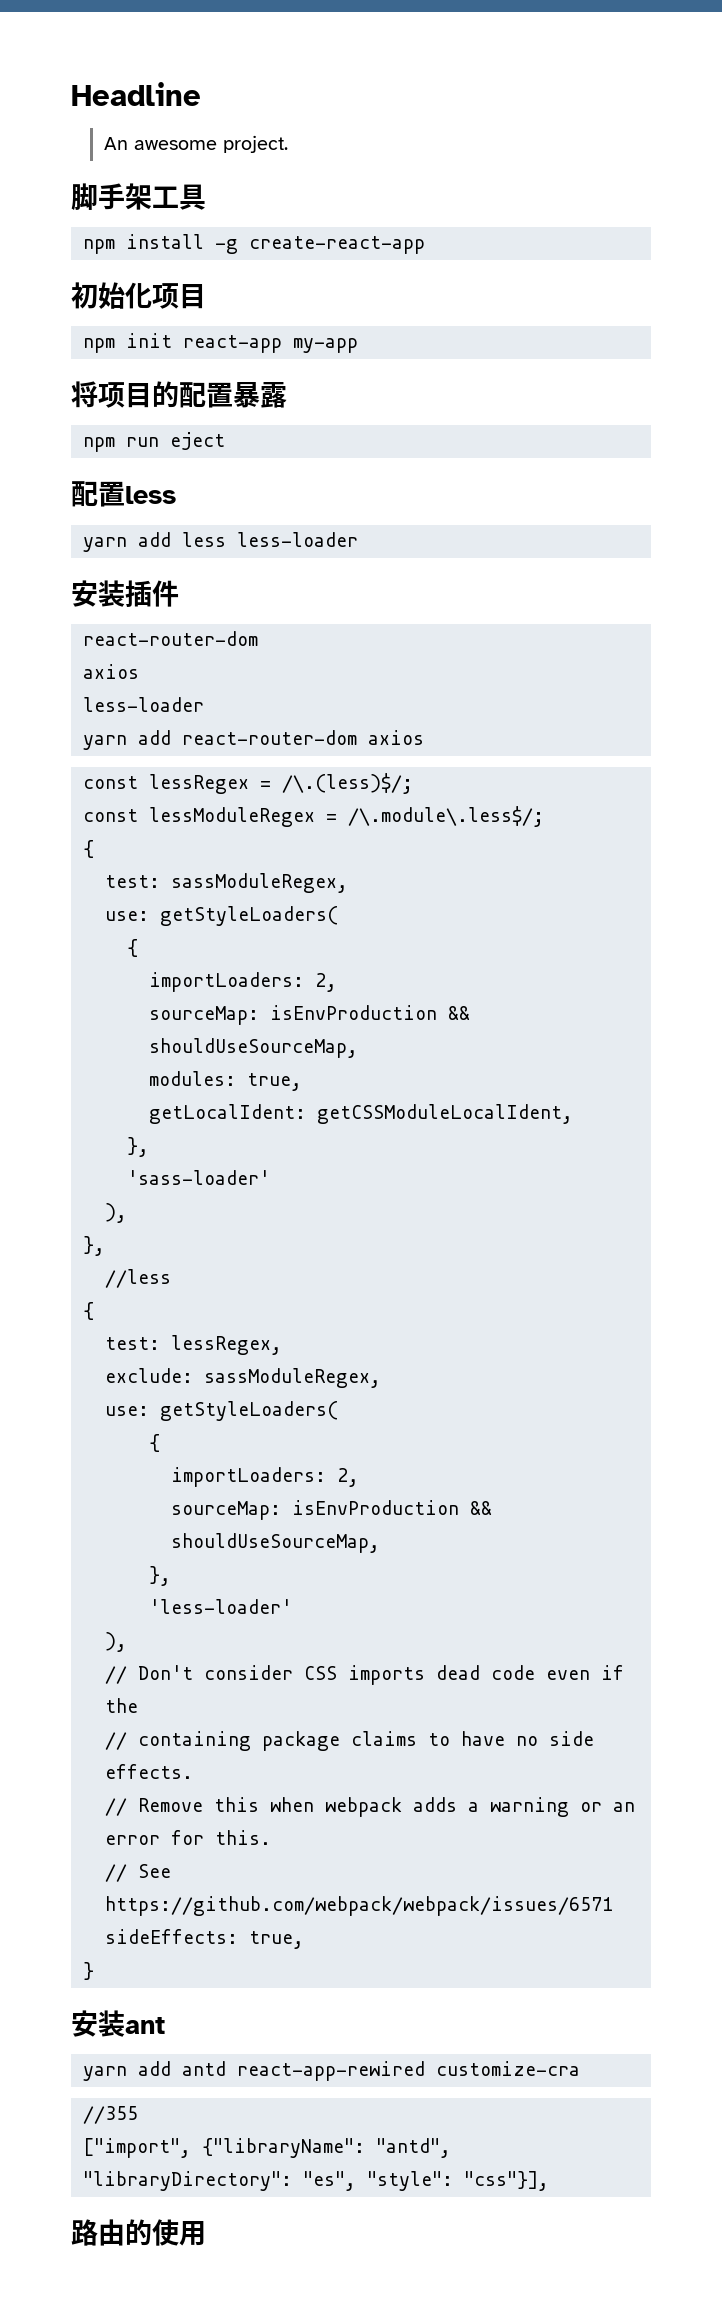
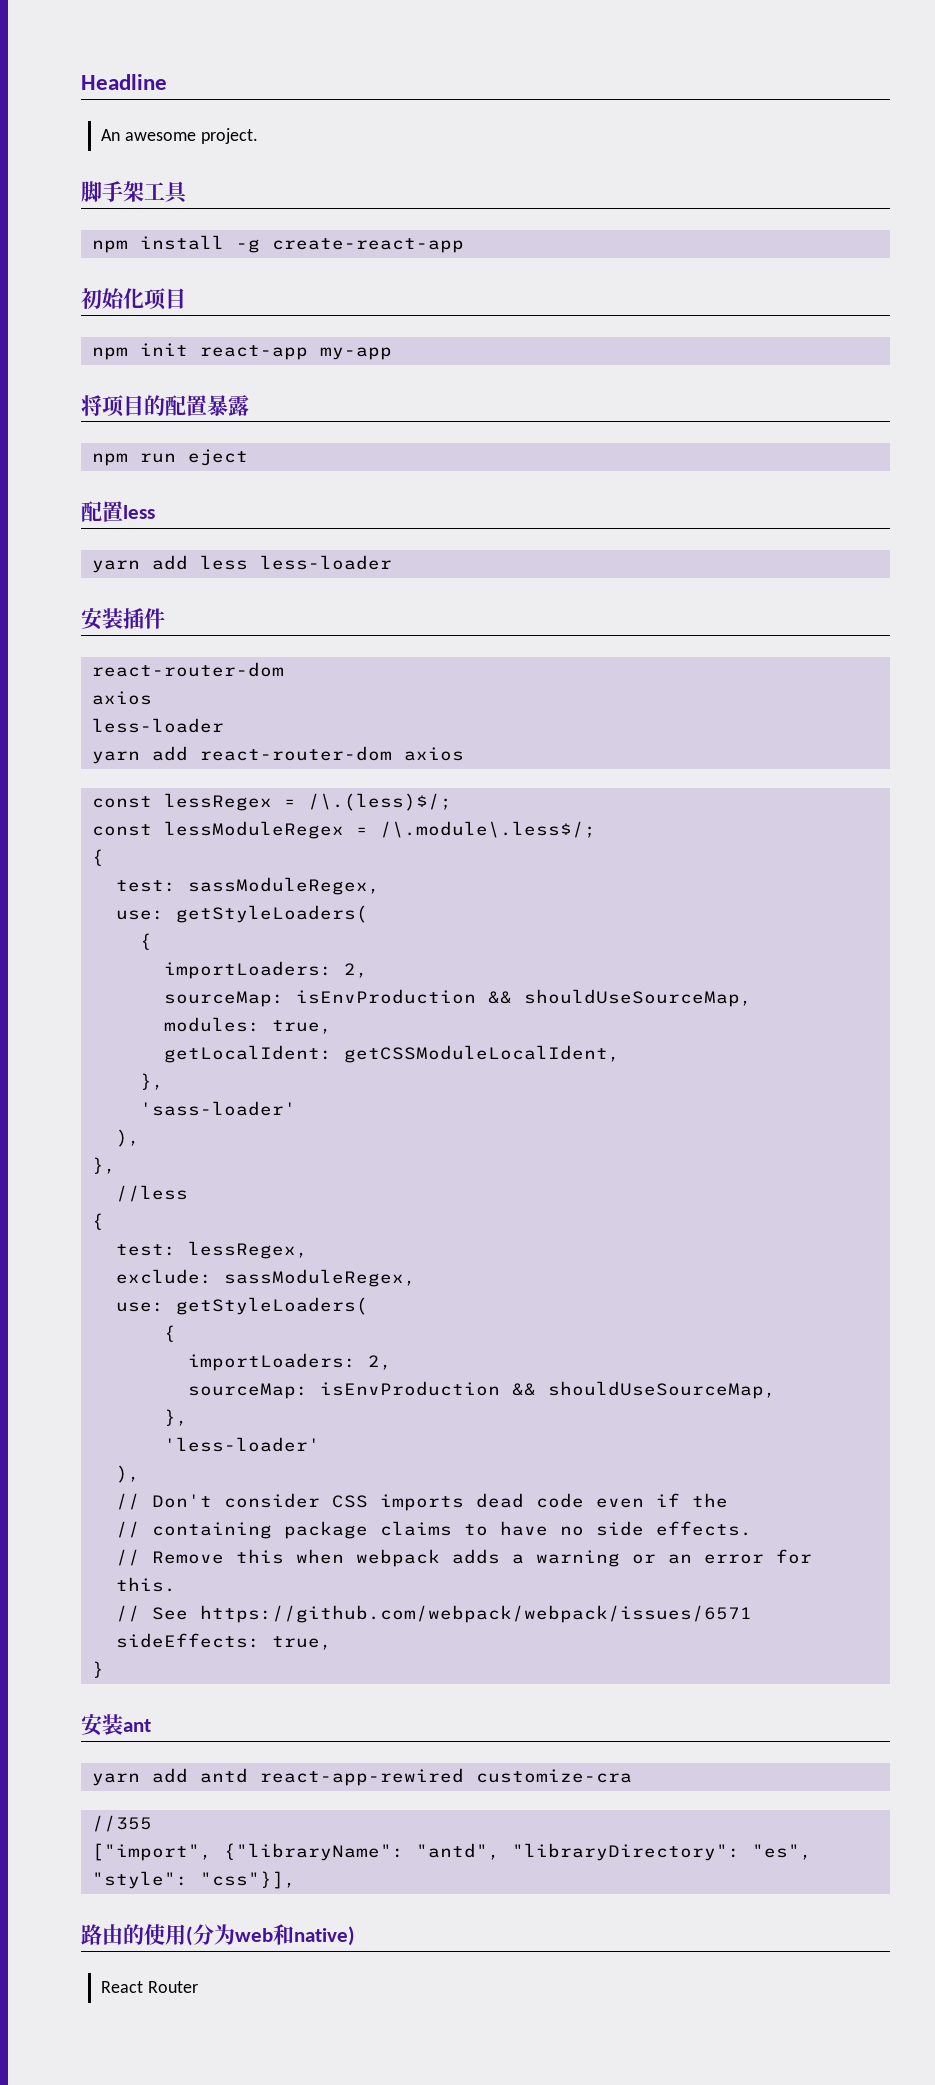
- 路由的使用
+ 路由的使用(分为web和native)
+ React Router

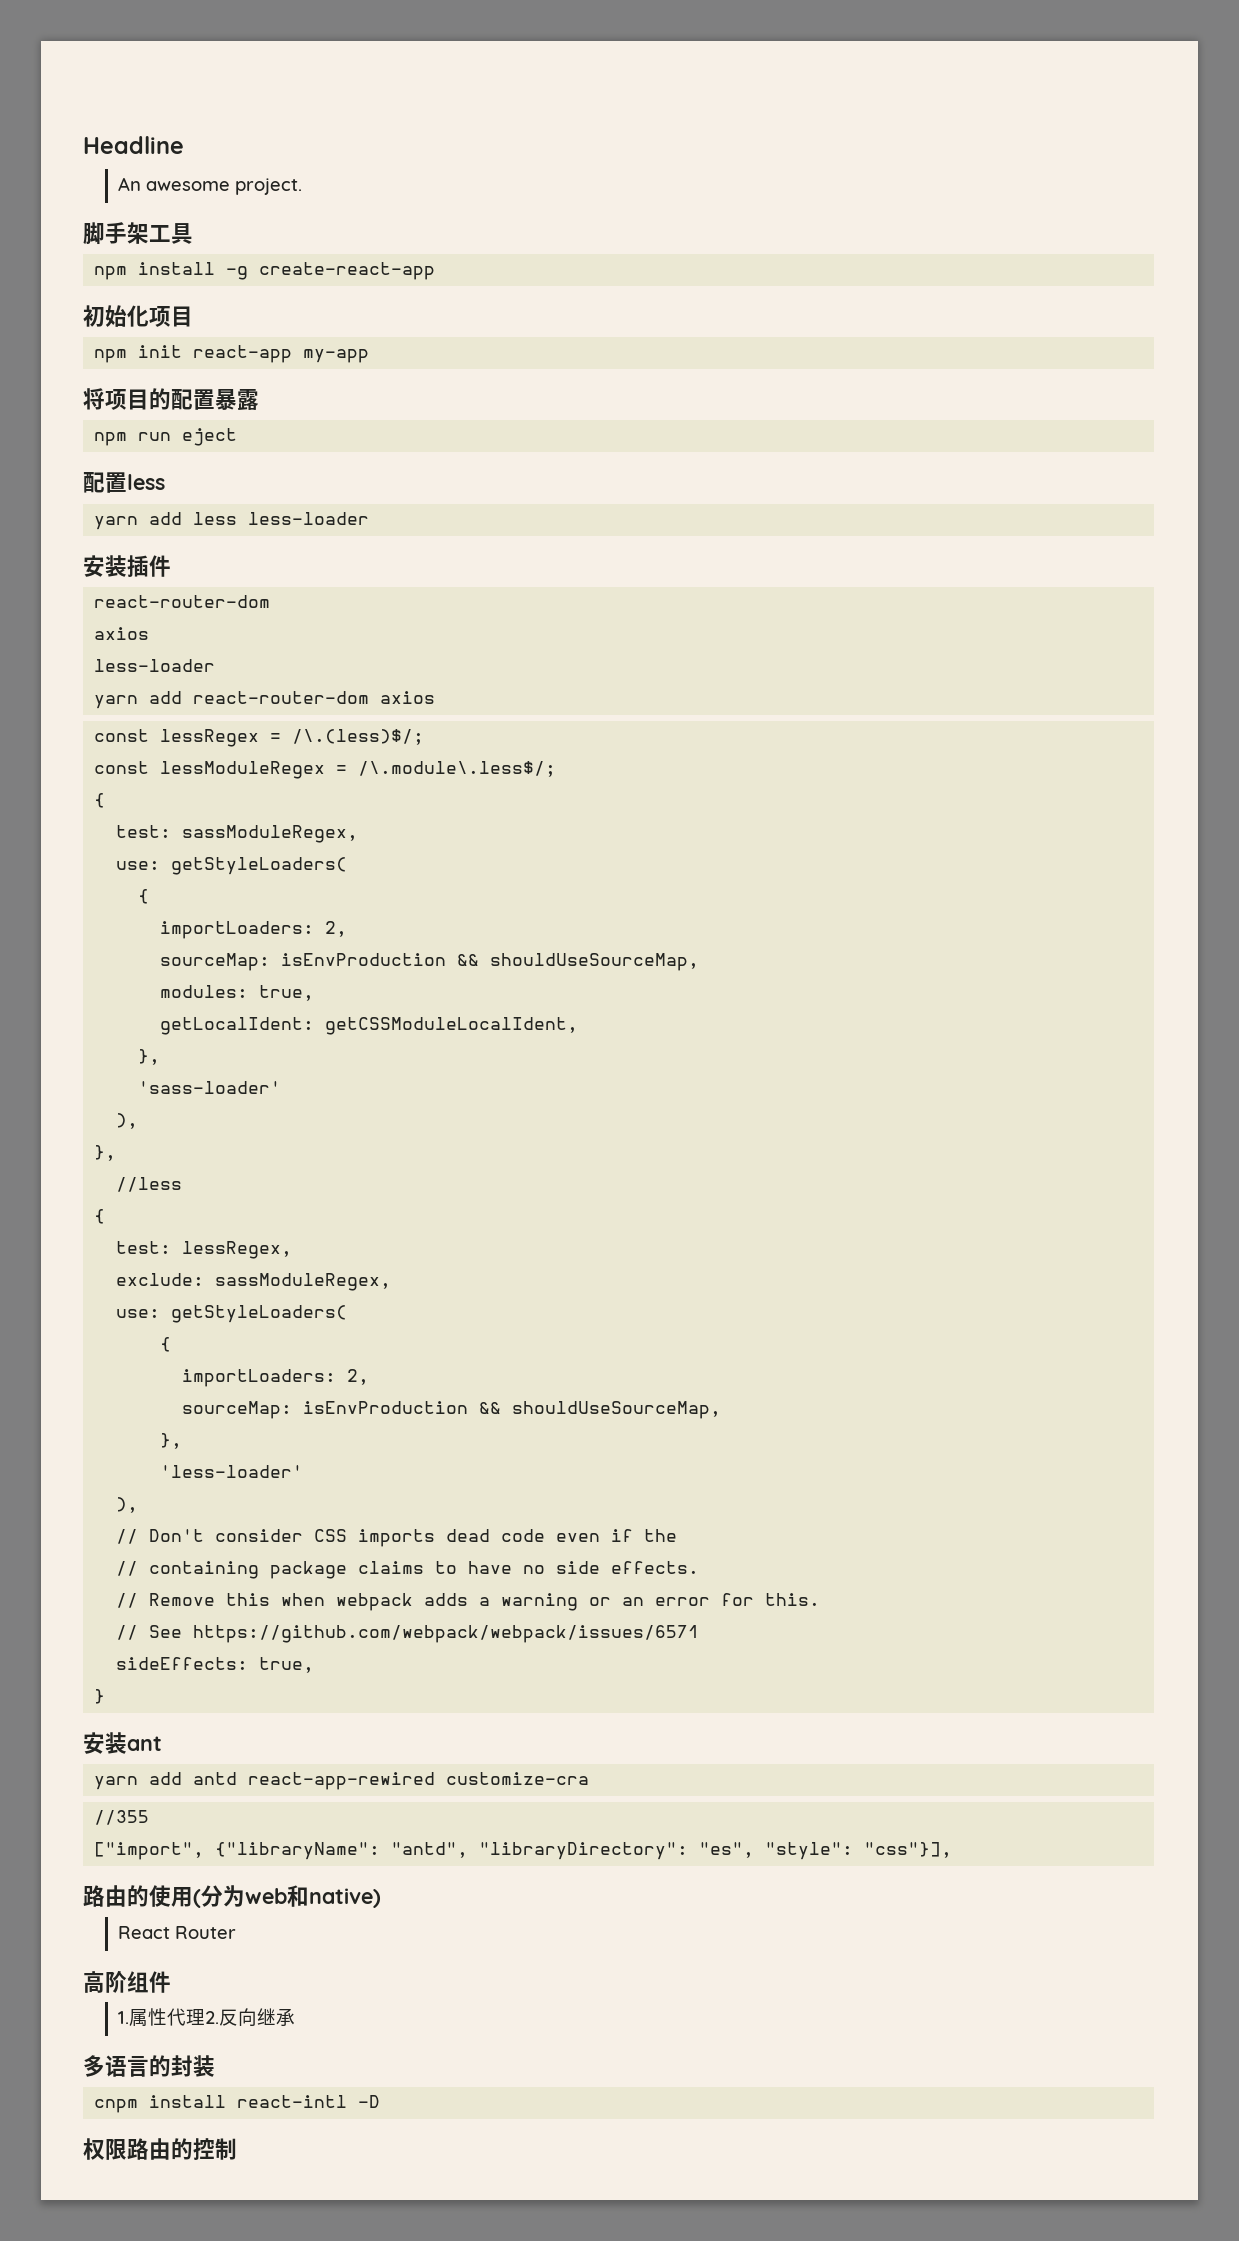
+ 高阶组件
+ 1.属性代理2.反向继承
+ 多语言的封装
+ cnpm install react-intl -D
+ 权限路由的控制

